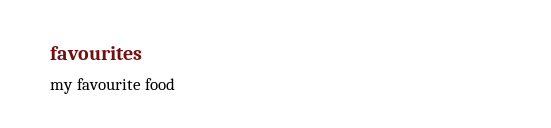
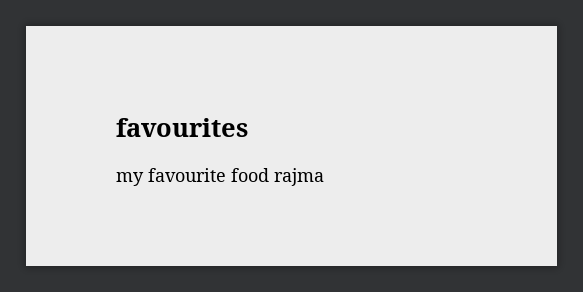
- my favourite food
+ my favourite food rajma

